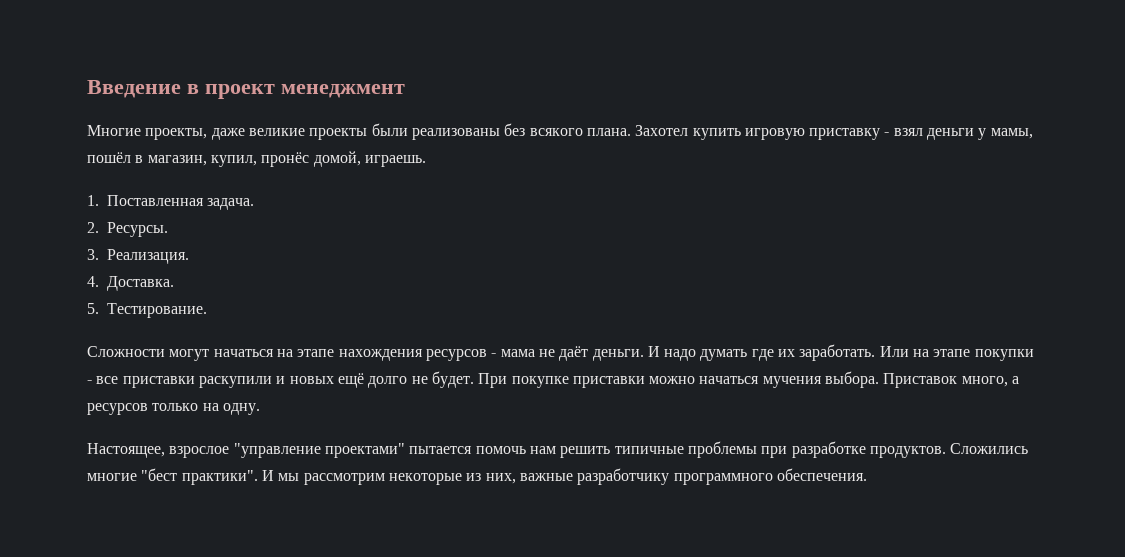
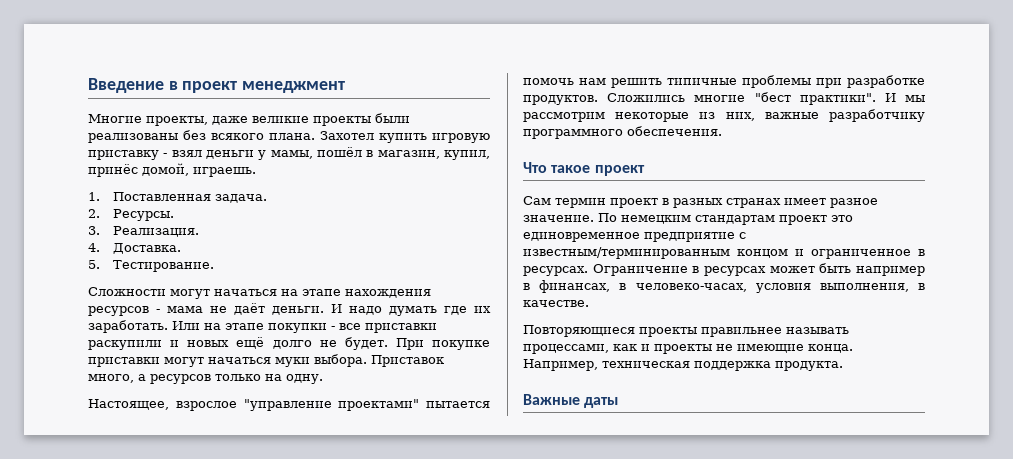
- Захотел купить игровую приставку - взял деньги у мамы, пошёл в магазин, купил, пронёс домой, играешь.
+ Захотел купить игровую приставку - взял деньги у мамы, пошёл в магазин, купил, принёс домой, играешь.
- При покупке приставки можно начаться мучения выбора.
+ При покупке приставки могут начаться муки выбора.
+ Что такое проект
+ Сам термин проект в разных странах имеет разное значение. По немецким стандартам проект это единовременное предприятие с известным/терминированным концом и ограниченное в ресурсах. Ограничение в ресурсах может быть например в финансах, в человеко-часах, условия выполнения, в качестве.
+ Повторяющиеся проекты правильнее называть процессами, как и проекты не имеющие конца. Например, техническая поддержка продукта.
+ Важные даты

